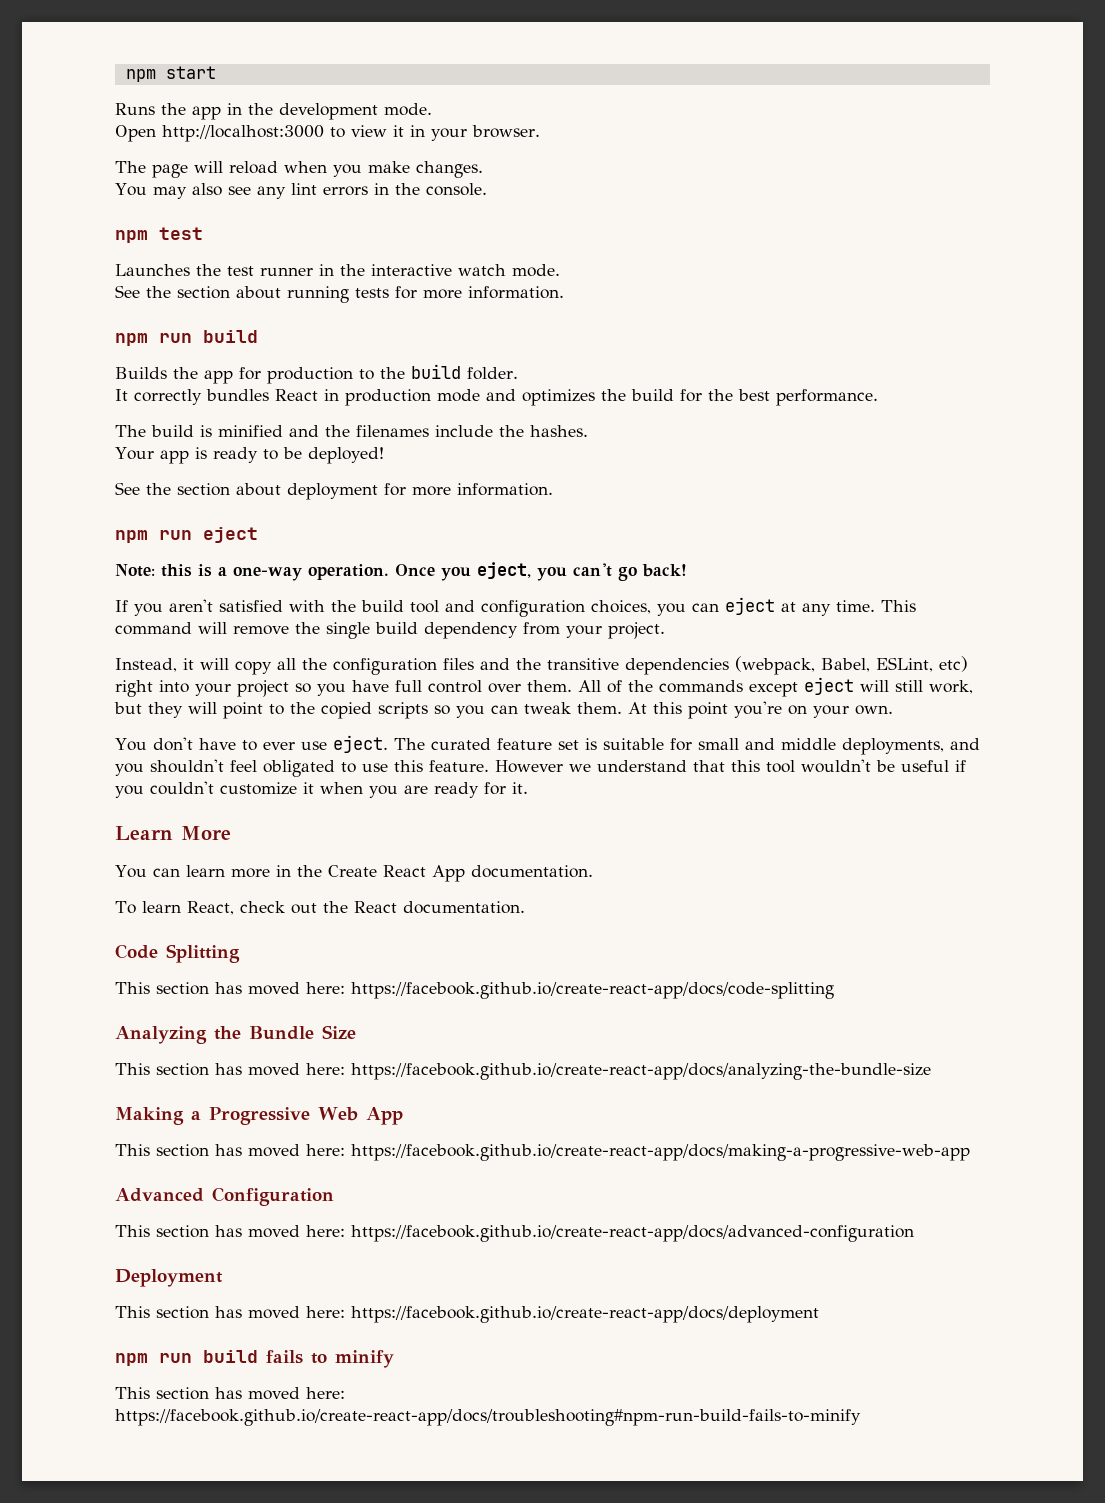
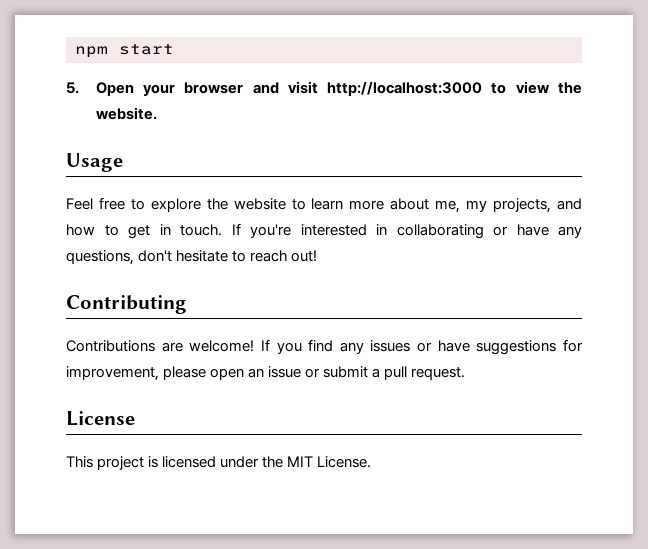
- Runs the app in the development mode.
- Open http://localhost:3000 to view it in your browser.
- The page will reload when you make changes.
- You may also see any lint errors in the console.
- npm test
- Launches the test runner in the interactive watch mode.
- See the section about running tests for more information.
- npm run build
- Builds the app for production to the build folder.
- It correctly bundles React in production mode and optimizes the build for the best performance.
- The build is minified and the filenames include the hashes.
- Your app is ready to be deployed!
- See the section about deployment for more information.
- npm run eject
- Note: this is a one-way operation. Once you eject, you can't go back!
- If you aren't satisfied with the build tool and configuration choices, you can eject at any time. This command will remove the single build dependency from your project.
- Instead, it will copy all the configuration files and the transitive dependencies (webpack, Babel, ESLint, etc) right into your project so you have full control over them. All of the commands except eject will still work, but they will point to the copied scripts so you can tweak them. At this point you're on your own.
- You don't have to ever use eject. The curated feature set is suitable for small and middle deployments, and you shouldn't feel obligated to use this feature. However we understand that this tool wouldn't be useful if you couldn't customize it when you are ready for it.
- Learn More
- You can learn more in the Create React App documentation.
- To learn React, check out the React documentation.
- Code Splitting
- This section has moved here: https://facebook.github.io/create-react-app/docs/code-splitting
- Analyzing the Bundle Size
- This section has moved here: https://facebook.github.io/create-react-app/docs/analyzing-the-bundle-size
- Making a Progressive Web App
- This section has moved here: https://facebook.github.io/create-react-app/docs/making-a-progressive-web-app
- Advanced Configuration
- This section has moved here: https://facebook.github.io/create-react-app/docs/advanced-configuration
- Deployment
- This section has moved here: https://facebook.github.io/create-react-app/docs/deployment
- npm run build fails to minify
- This section has moved here: https://facebook.github.io/create-react-app/docs/troubleshooting#npm-run-build-fails-to-minify
+ 5. Open your browser and visit http://localhost:3000 to view the website.
+ Usage
+ Feel free to explore the website to learn more about me, my projects, and how to get in touch. If you're interested in collaborating or have any questions, don't hesitate to reach out!
+ Contributing
+ Contributions are welcome! If you find any issues or have suggestions for improvement, please open an issue or submit a pull request.
+ License
+ This project is licensed under the MIT License.

